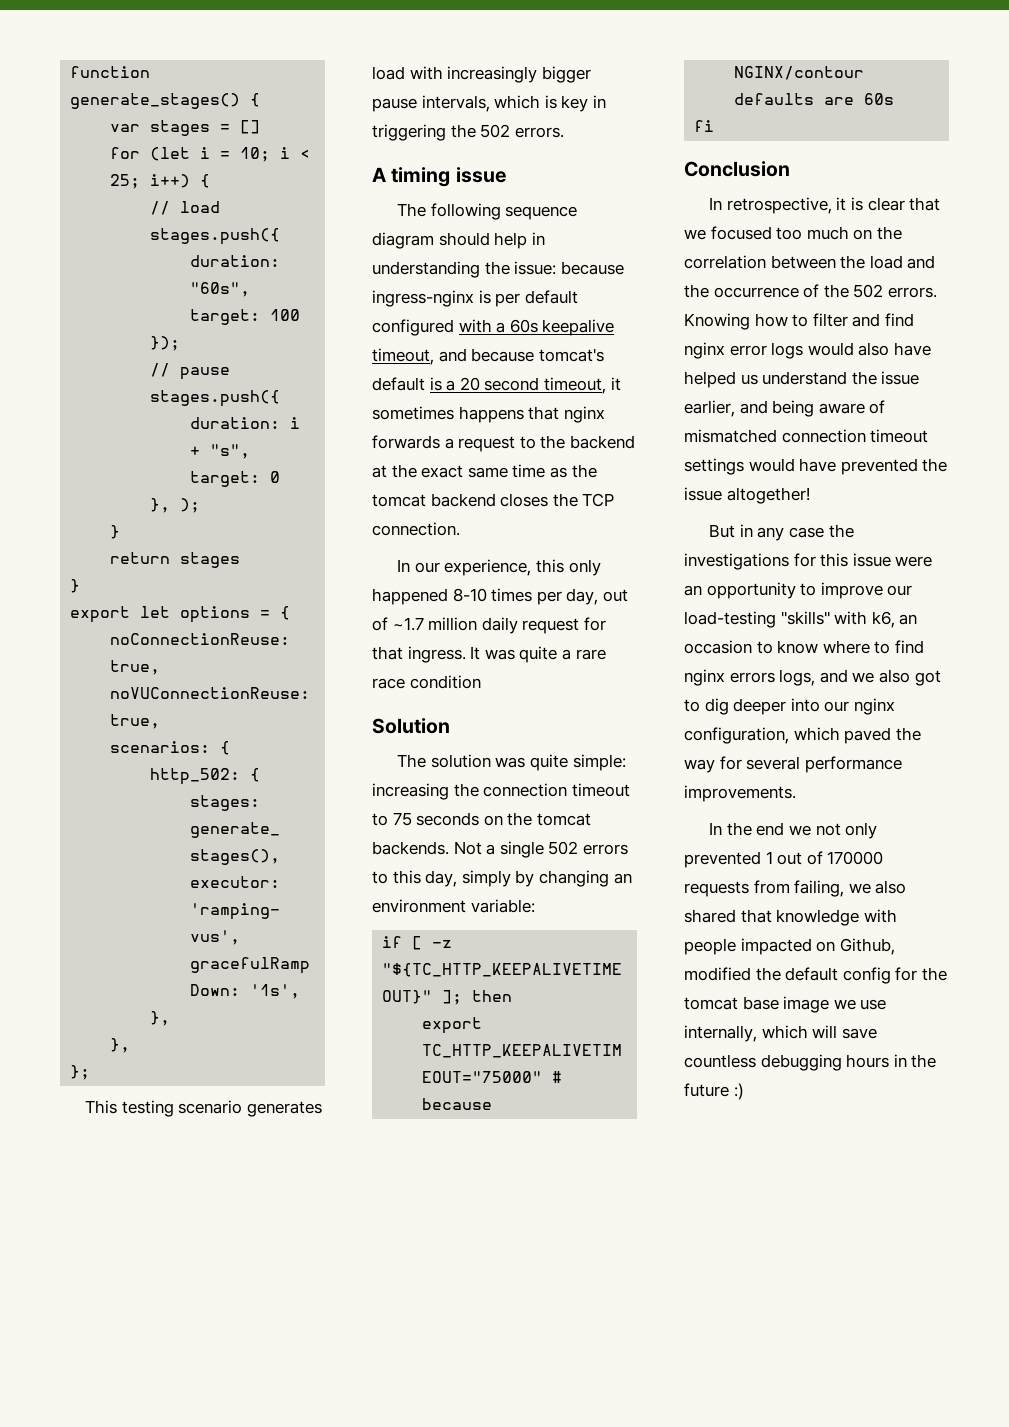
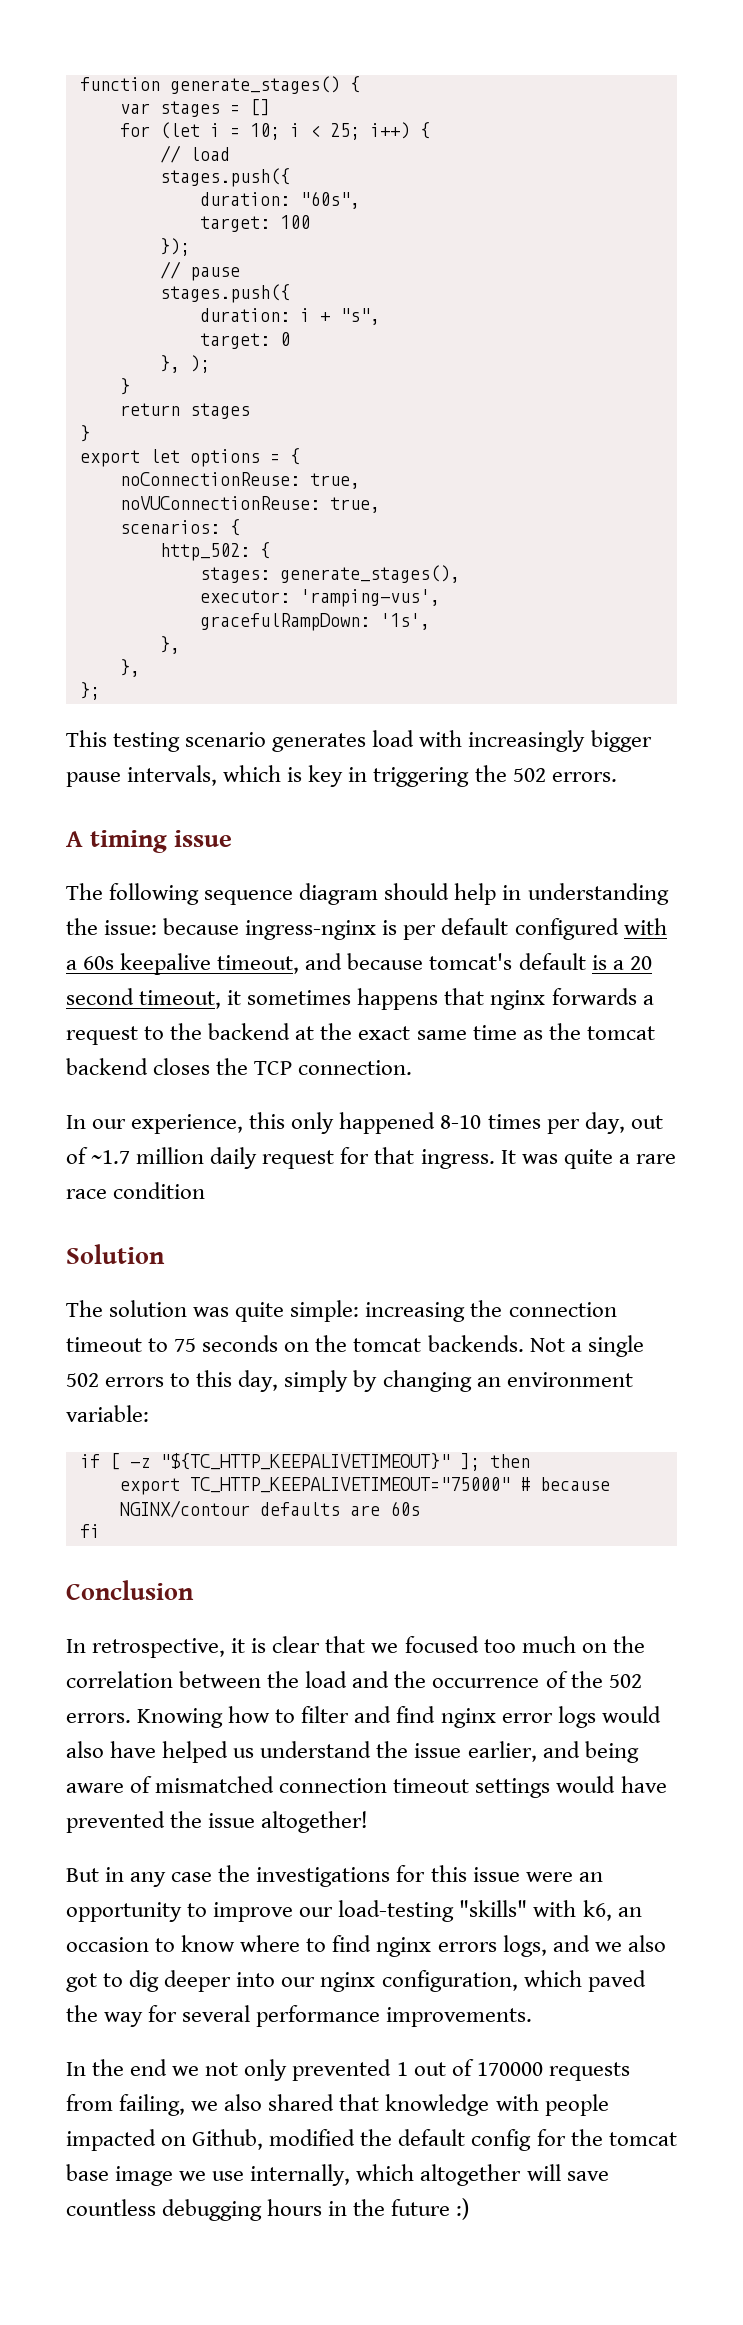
- In the end we not only prevented 1 out of 170000 requests from failing, we also shared that knowledge with people impacted on Github, modified the default config for the tomcat base image we use internally, which will save countless debugging hours in the future :)
+ In the end we not only prevented 1 out of 170000 requests from failing, we also shared that knowledge with people impacted on Github, modified the default config for the tomcat base image we use internally, which altogether will save countless debugging hours in the future :)

